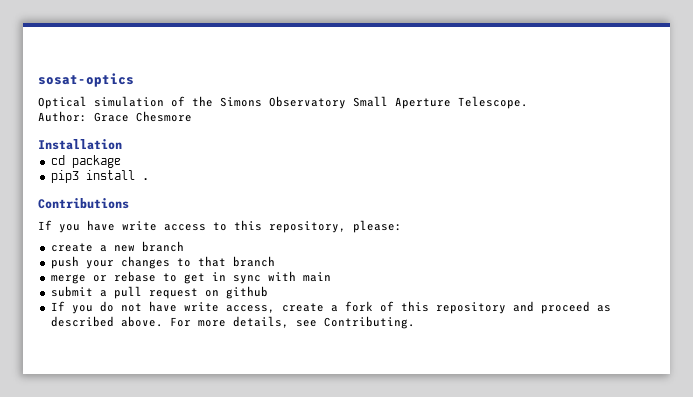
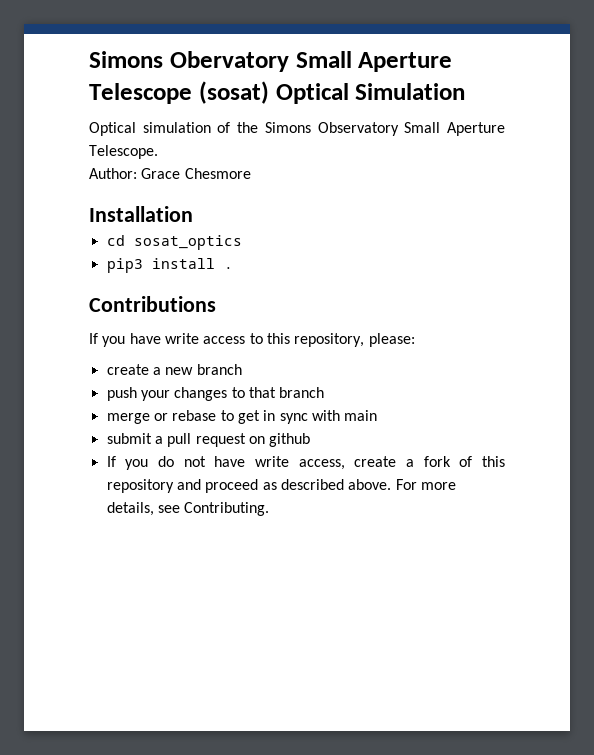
- sosat-optics
+ Simons Obervatory Small Aperture Telescope (sosat) Optical Simulation
- cd package
+ cd sosat_optics

